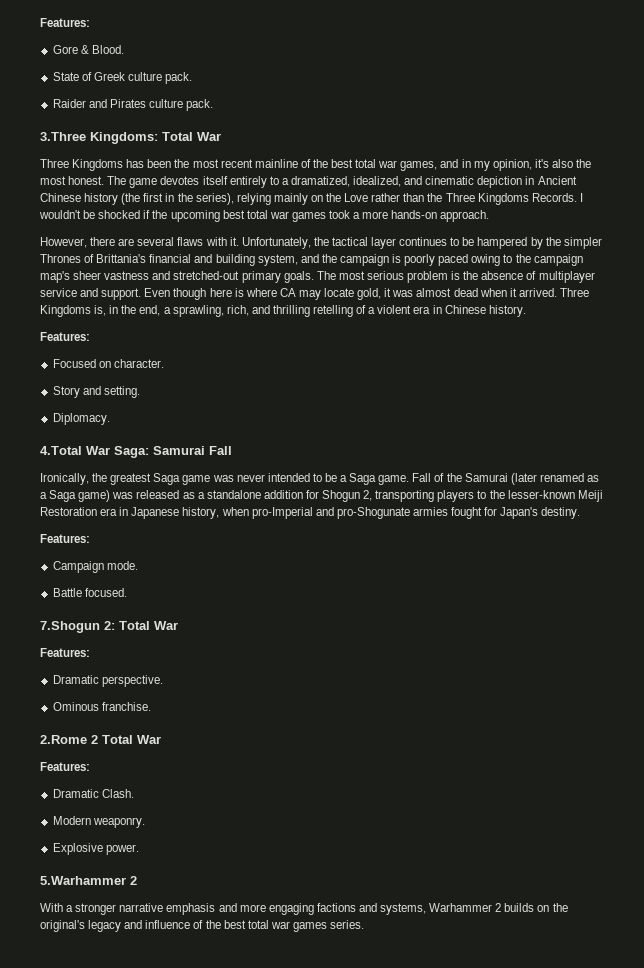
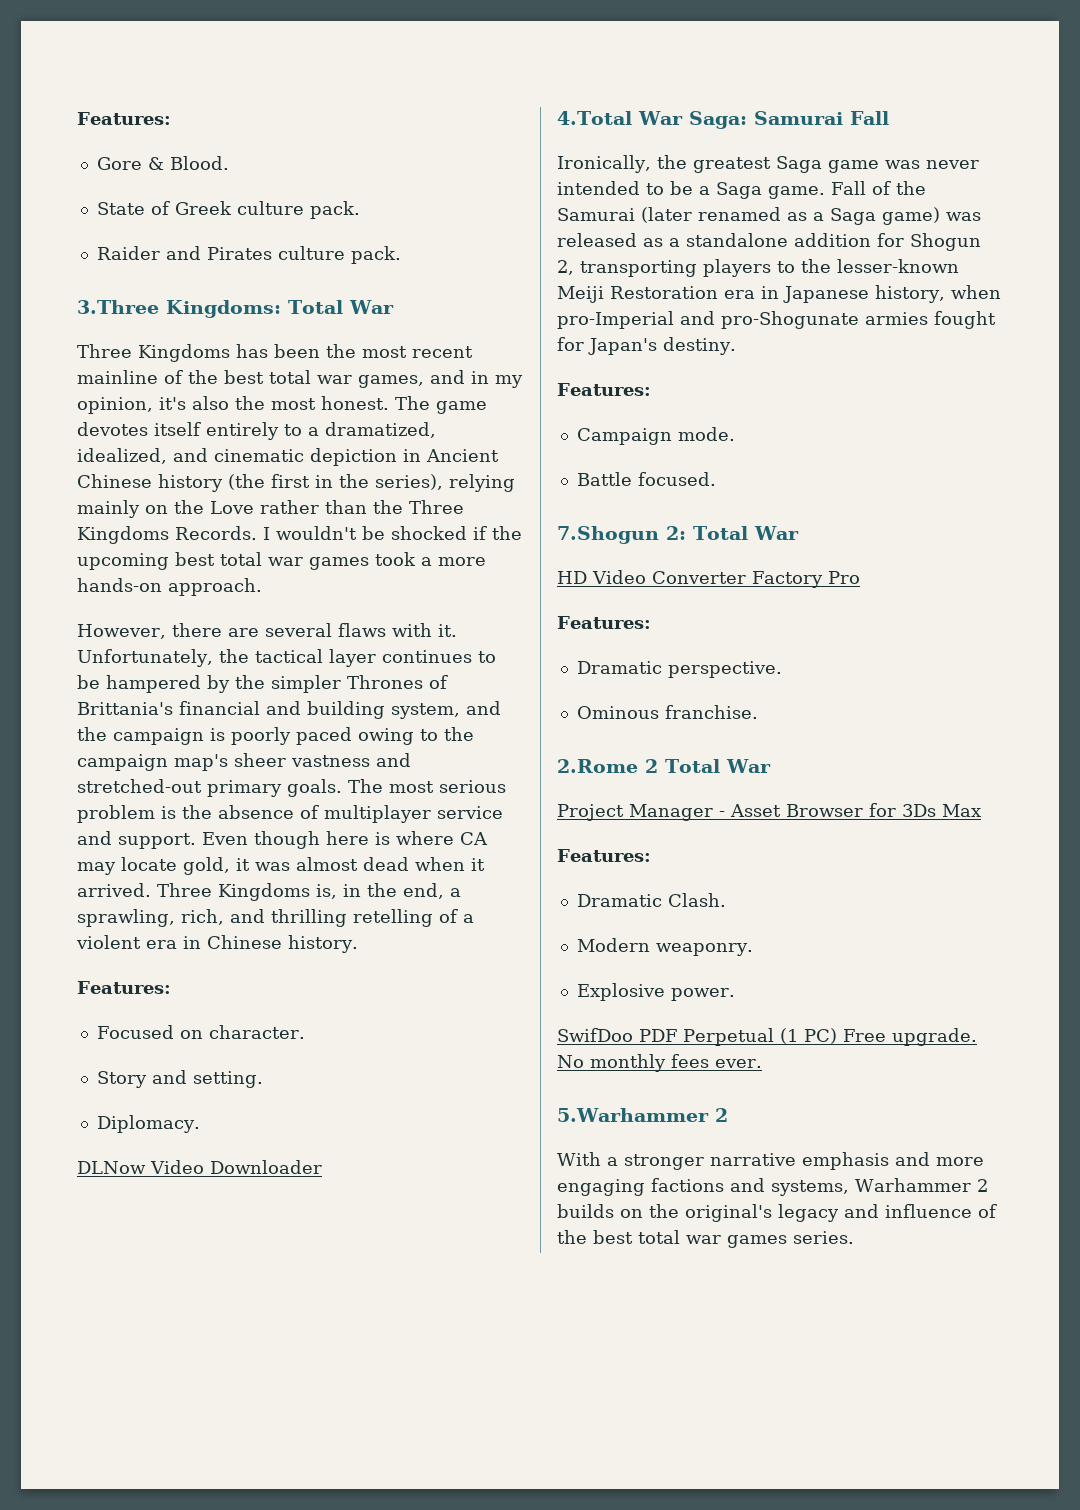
+ DLNow Video Downloader
+ HD Video Converter Factory Pro
+ Project Manager - Asset Browser for 3Ds Max
+ SwifDoo PDF Perpetual (1 PC) Free upgrade. No monthly fees ever.

